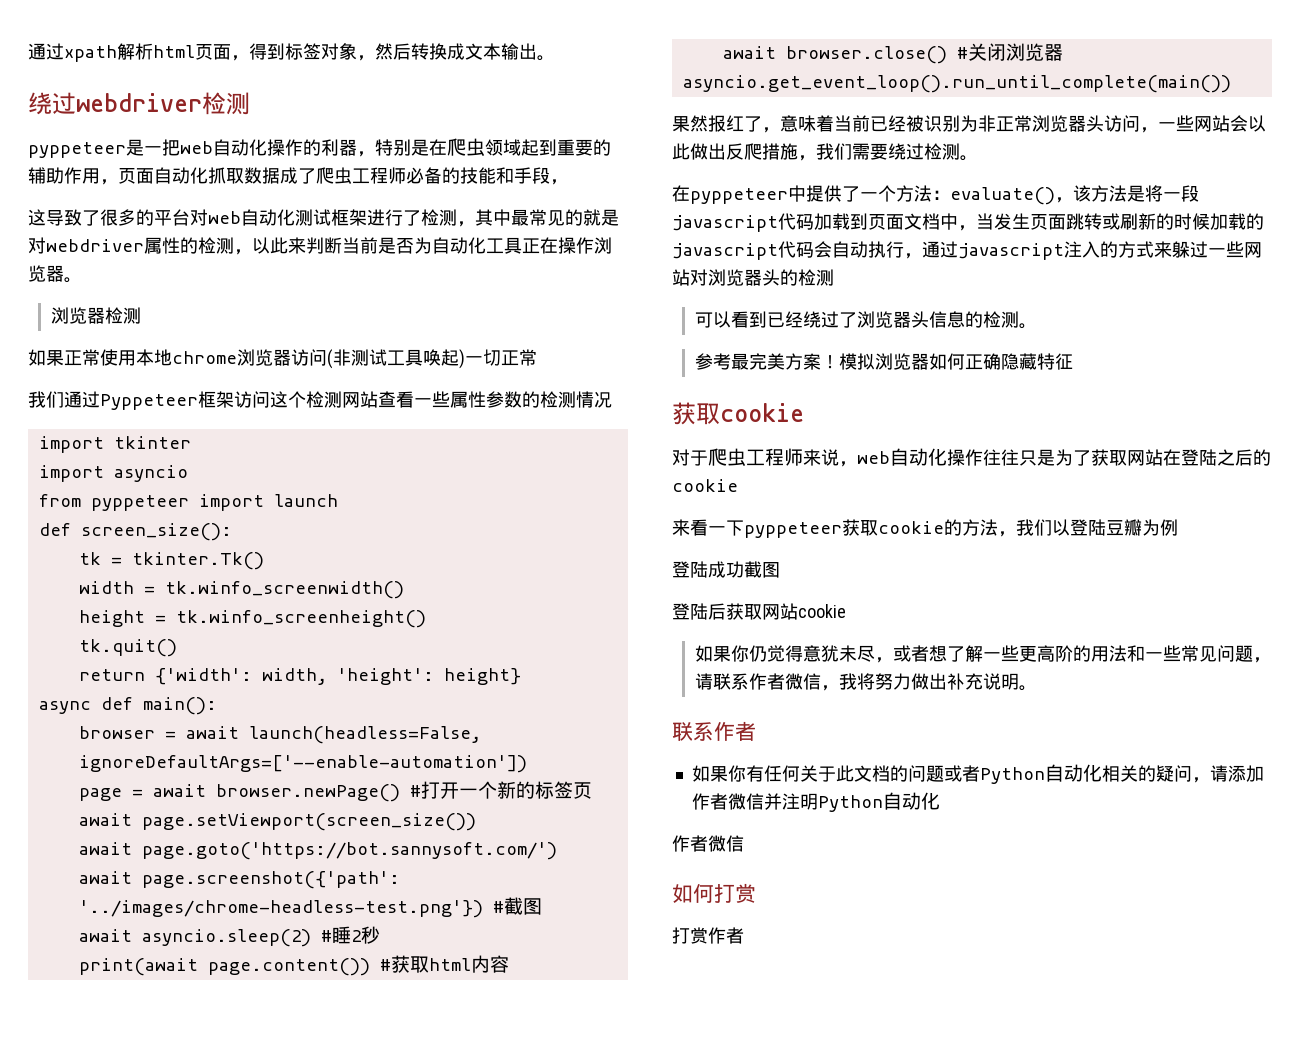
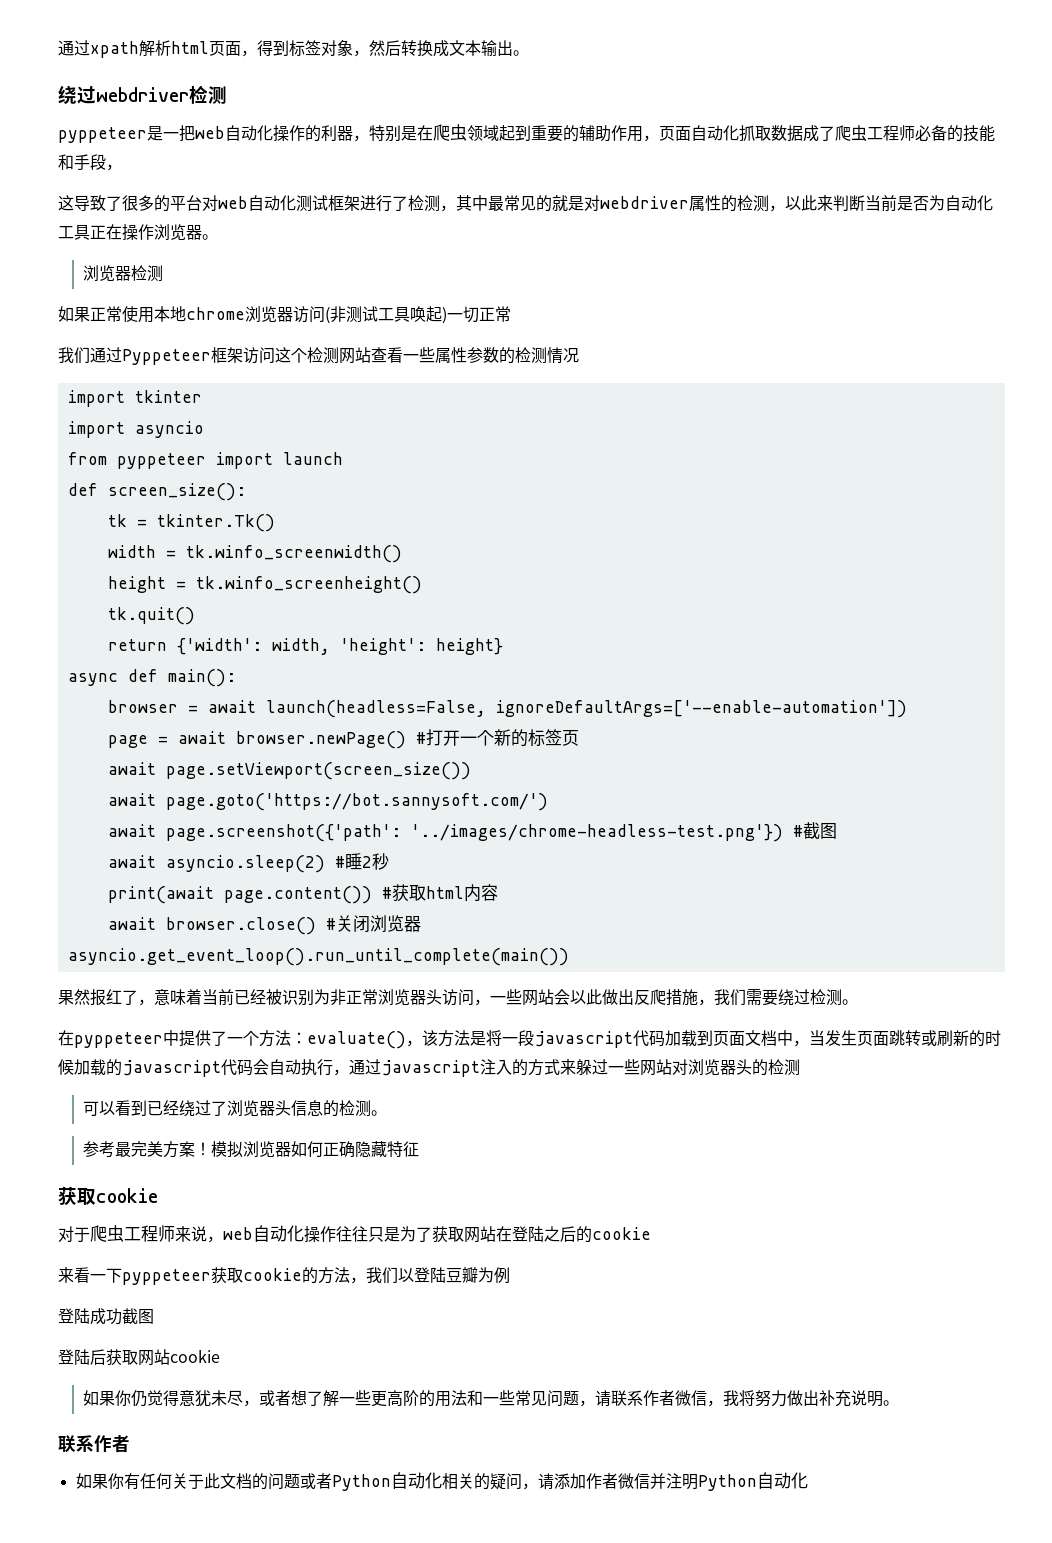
  如果你有任何关于此文档的问题或者Python自动化相关的疑问，请添加作者微信并注明Python自动化
- 作者微信
- 如何打赏
- 打赏作者

